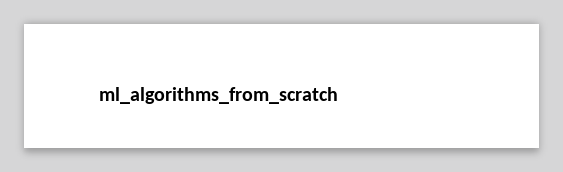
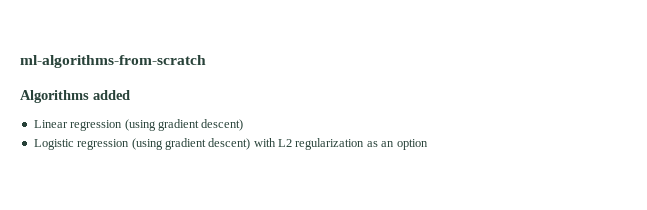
- ml_algorithms_from_scratch
+ ml-algorithms-from-scratch
+ Algorithms added
+ Linear regression (using gradient descent)
+ Logistic regression (using gradient descent) with L2 regularization as an option

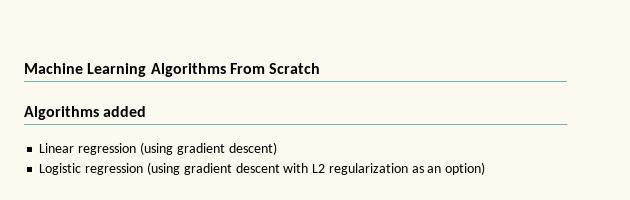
- ml-algorithms-from-scratch
+ Machine Learning Algorithms From Scratch
- Logistic regression (using gradient descent) with L2 regularization as an option
+ Logistic regression (using gradient descent with L2 regularization as an option)

